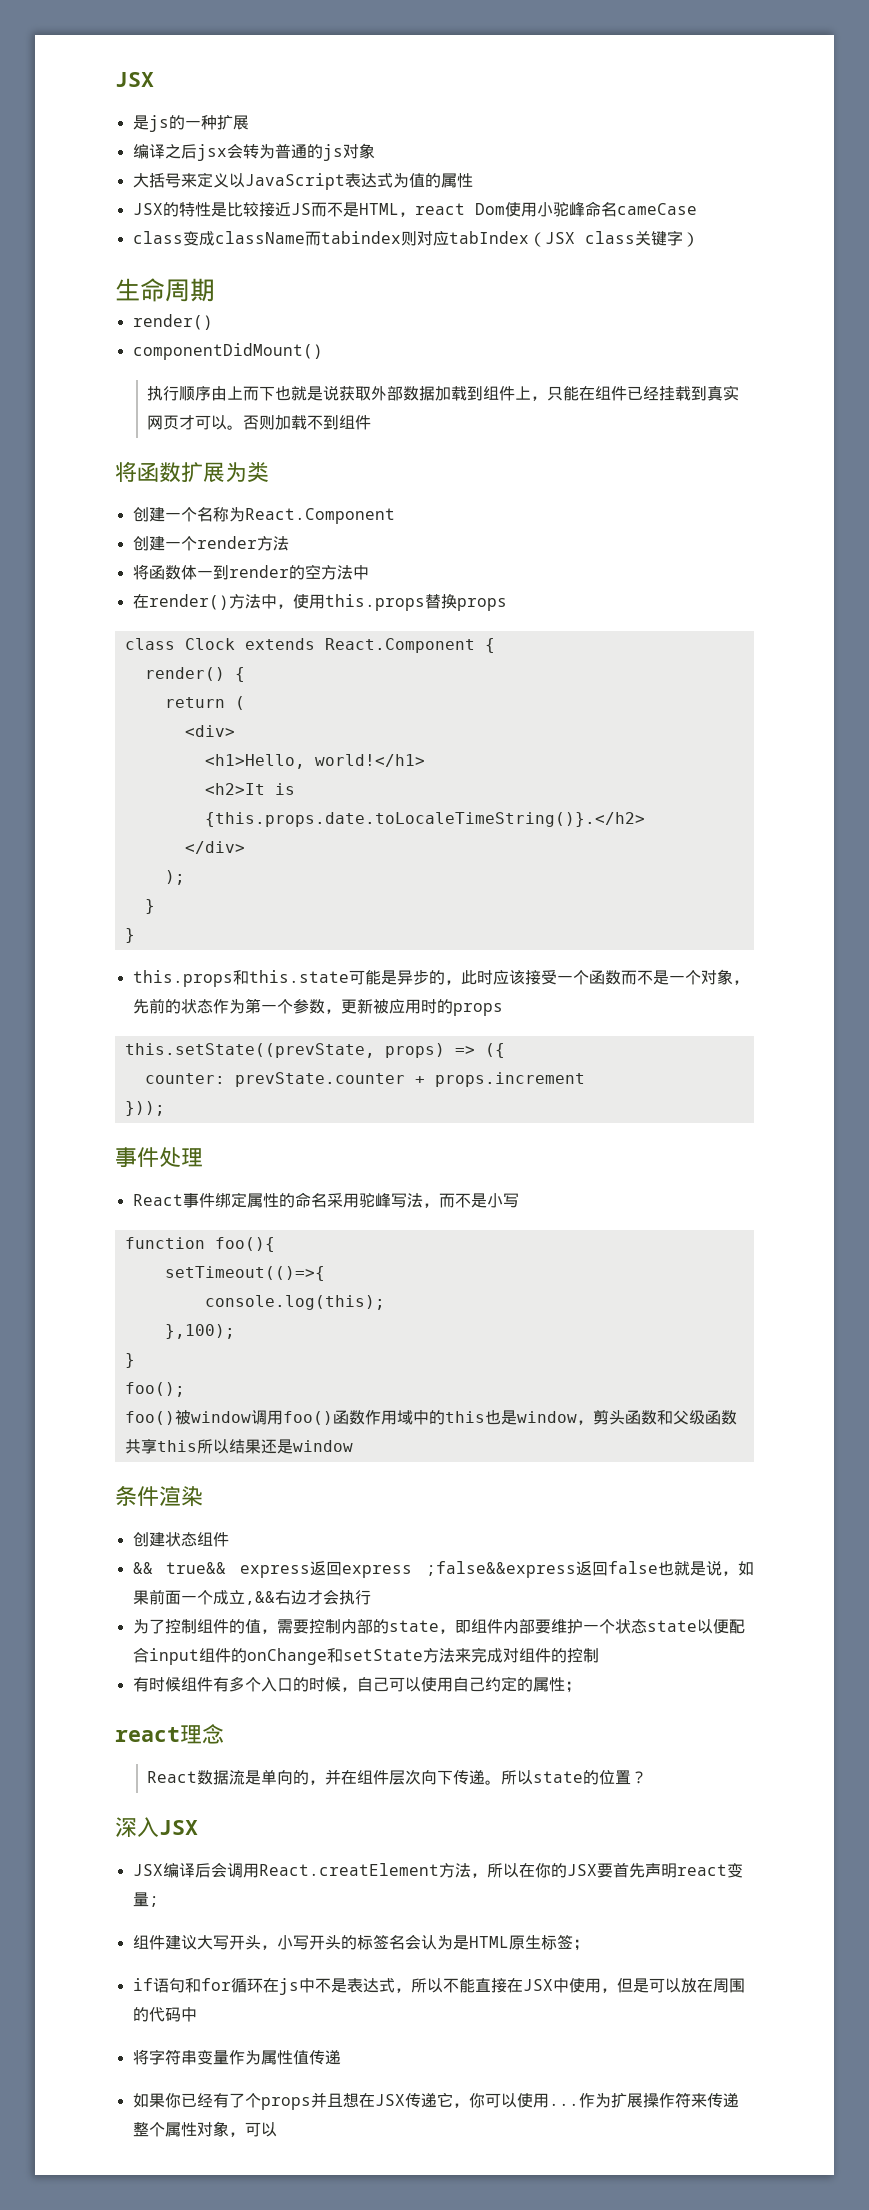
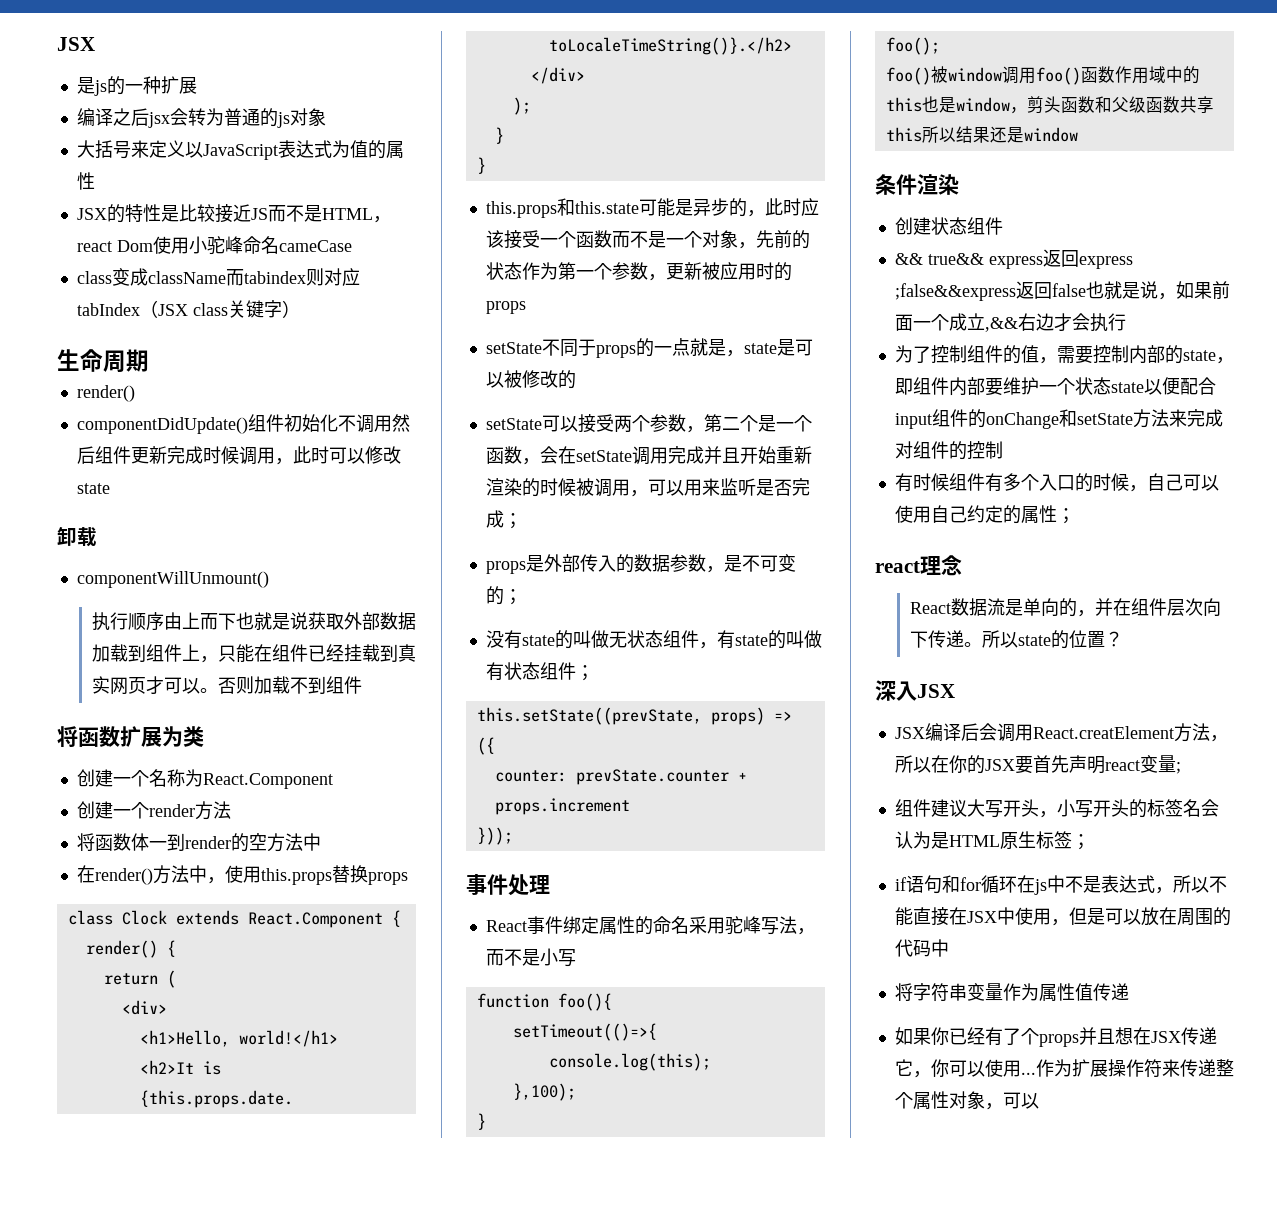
- componentDidMount()
+ componentDidUpdate()组件初始化不调用然后组件更新完成时候调用，此时可以修改state
+ 卸载
+ componentWillUnmount()
+ setState不同于props的一点就是，state是可以被修改的
+ setState可以接受两个参数，第二个是一个函数，会在setState调用完成并且开始重新渲染的时候被调用，可以用来监听是否完成；
+ props是外部传入的数据参数，是不可变的；
+ 没有state的叫做无状态组件，有state的叫做有状态组件；

